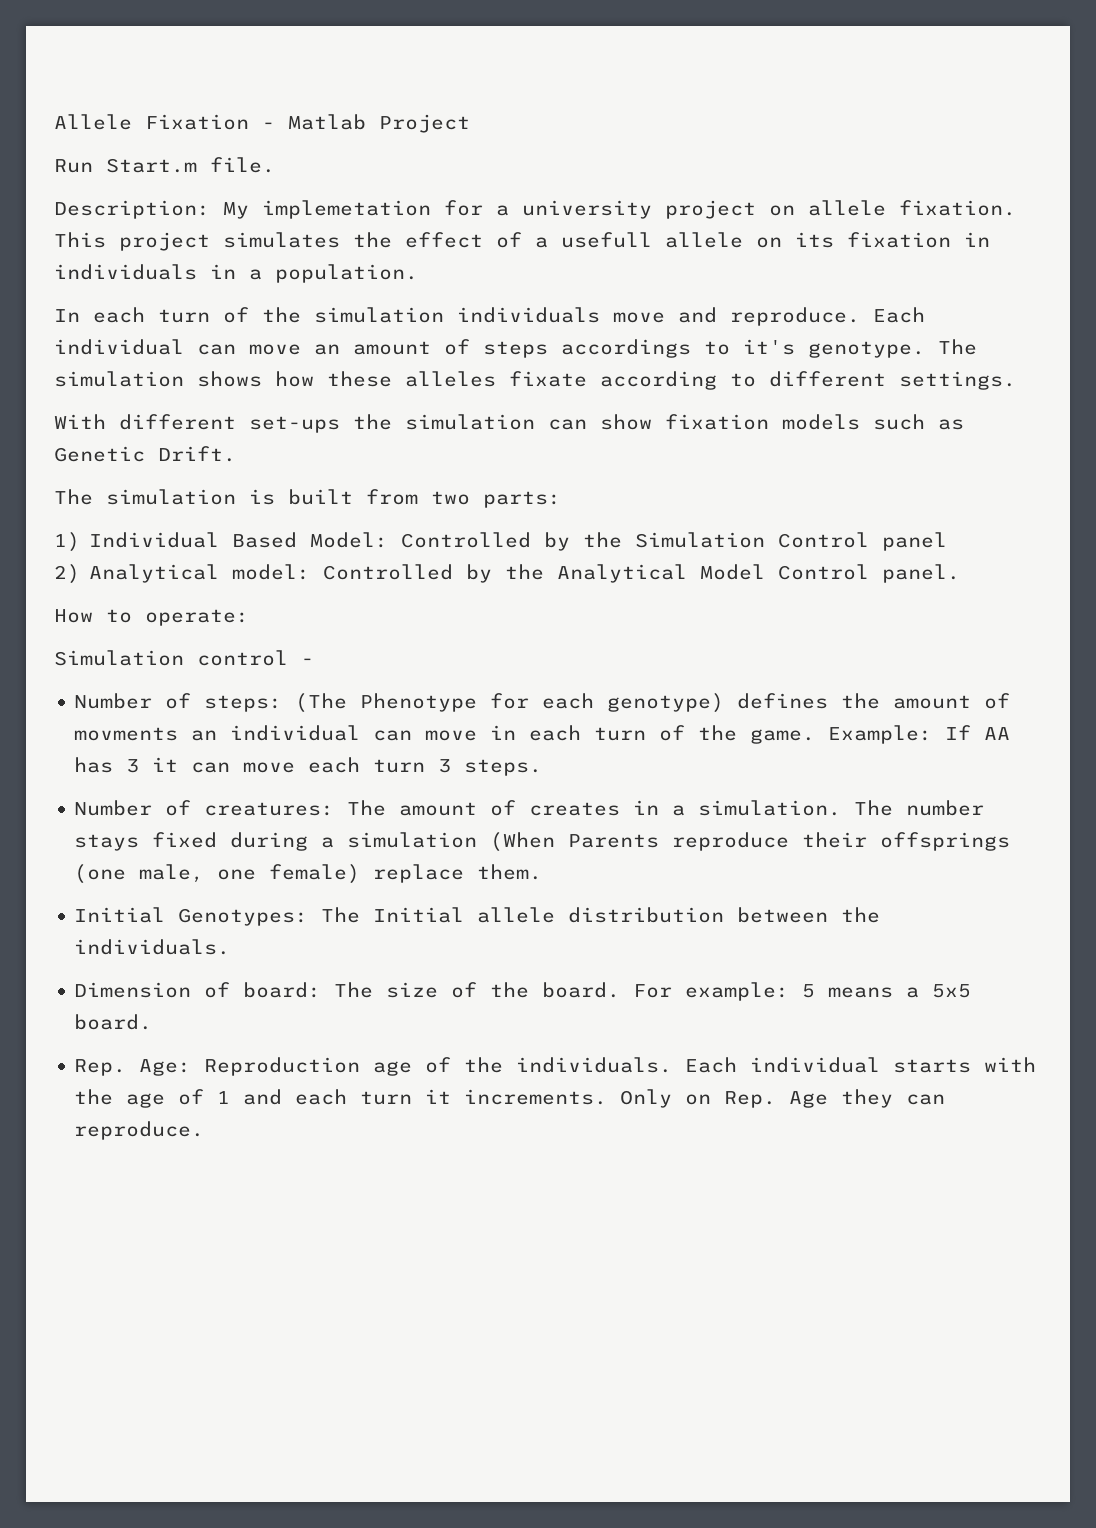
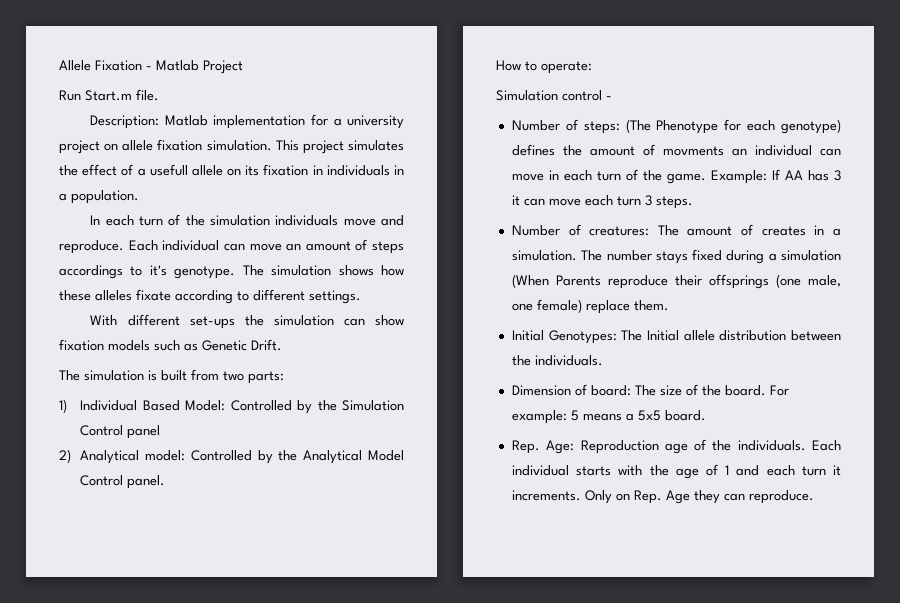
- Description: My implemetation for a university project on allele fixation.
+ Description: Matlab implementation for a university project on allele fixation simulation.

